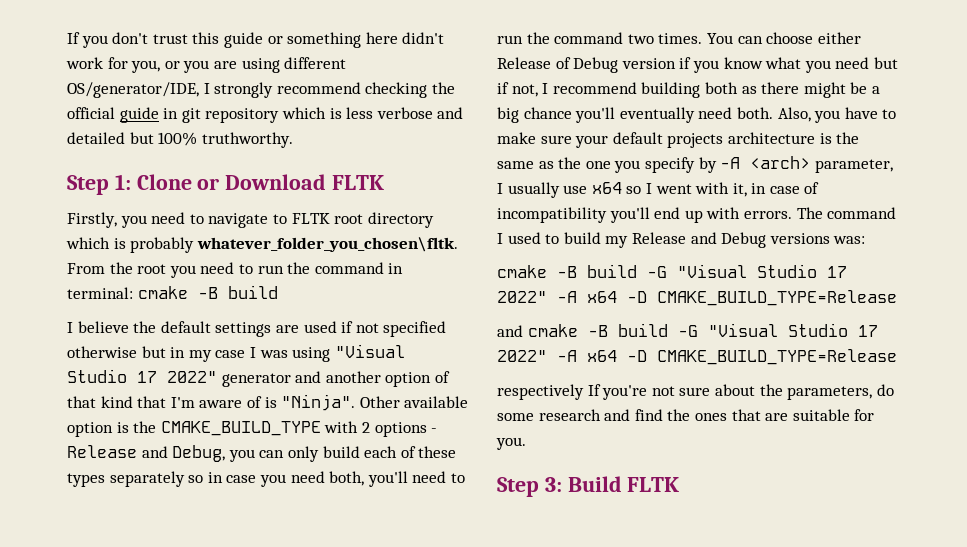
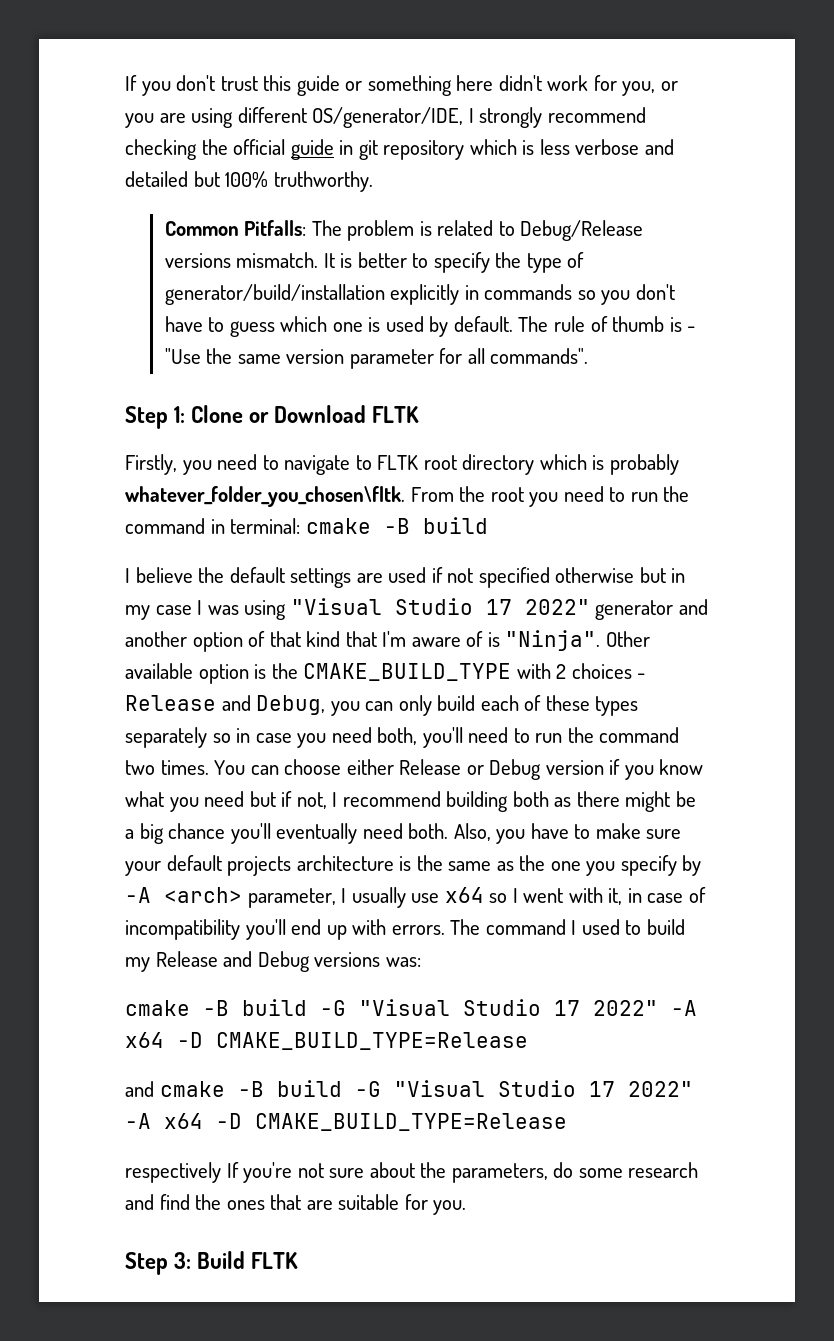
+ Common Pitfalls: The problem is related to Debug/Release versions mismatch. It is better to specify the type of generator/build/installation explicitly in commands so you don't have to guess which one is used by default. The rule of thumb is - "Use the same version parameter for all commands".
- Other available option is the CMAKE_BUILD_TYPE with 2 options - Release and Debug, you can only build each of these types separately so in case you need both, you'll need to run the command two times.
+ Other available option is the CMAKE_BUILD_TYPE with 2 choices - Release and Debug, you can only build each of these types separately so in case you need both, you'll need to run the command two times.
- You can choose either Release of Debug version if you know what you need but if not, I recommend building both as there might be a big chance you'll eventually need both.
+ You can choose either Release or Debug version if you know what you need but if not, I recommend building both as there might be a big chance you'll eventually need both.

